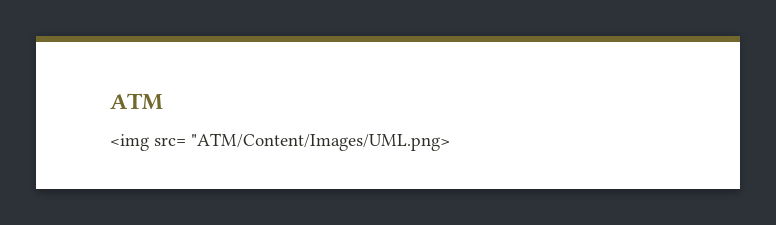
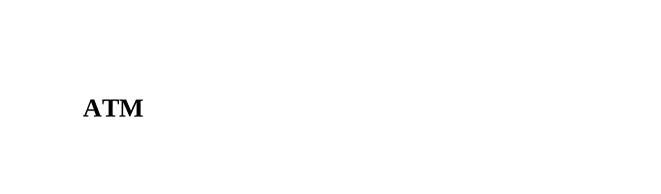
- <img src= "ATM/Content/Images/UML.png>

